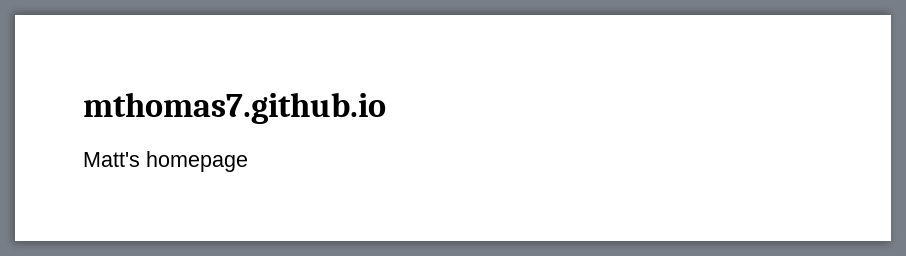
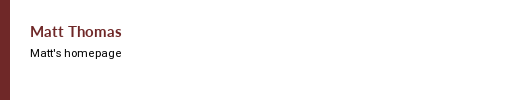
- mthomas7.github.io
+ Matt Thomas

